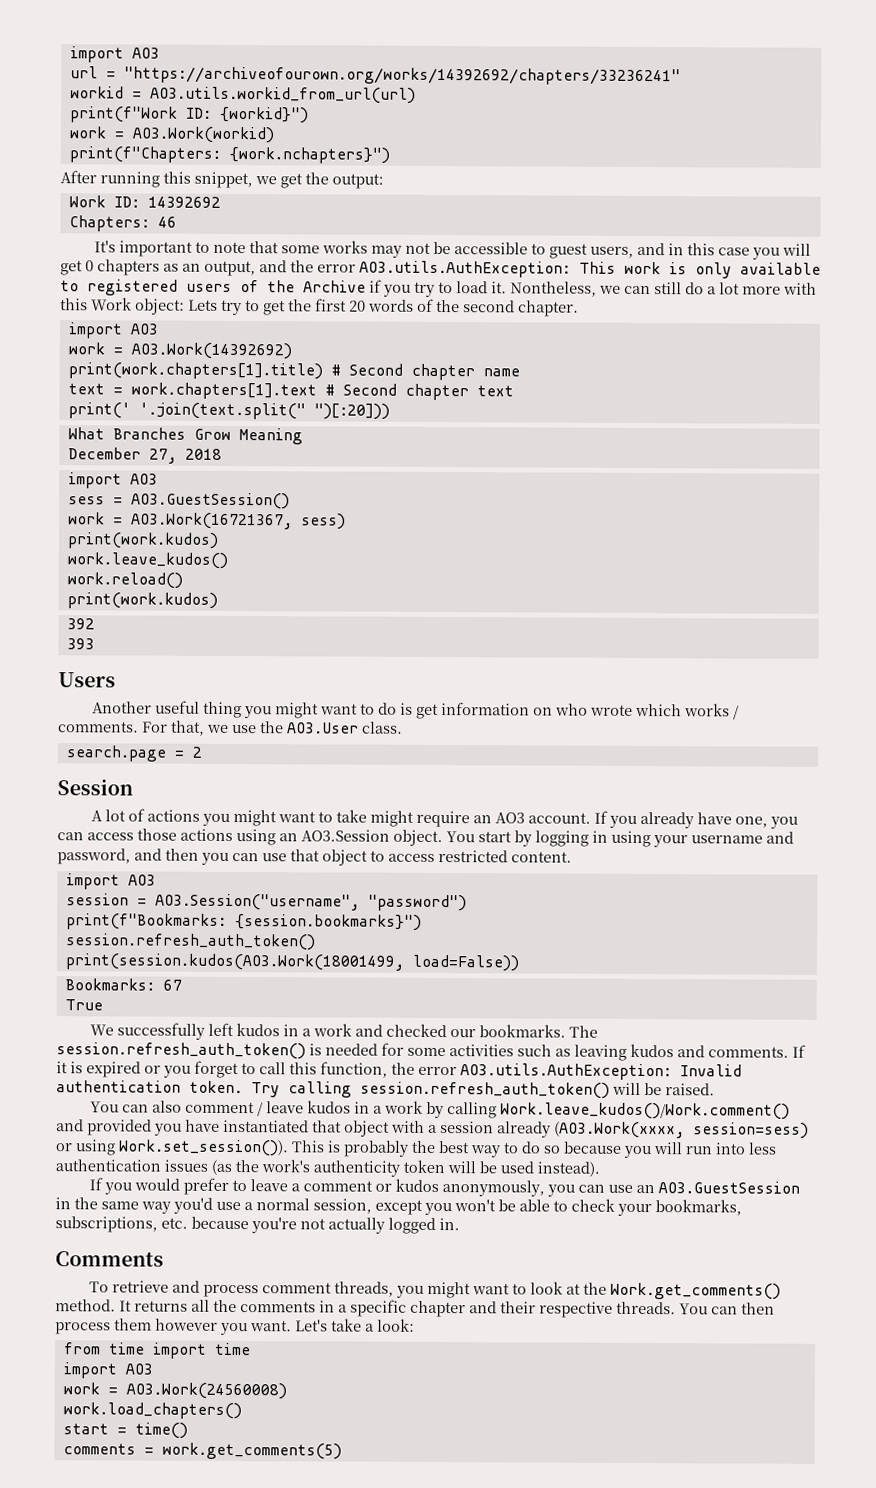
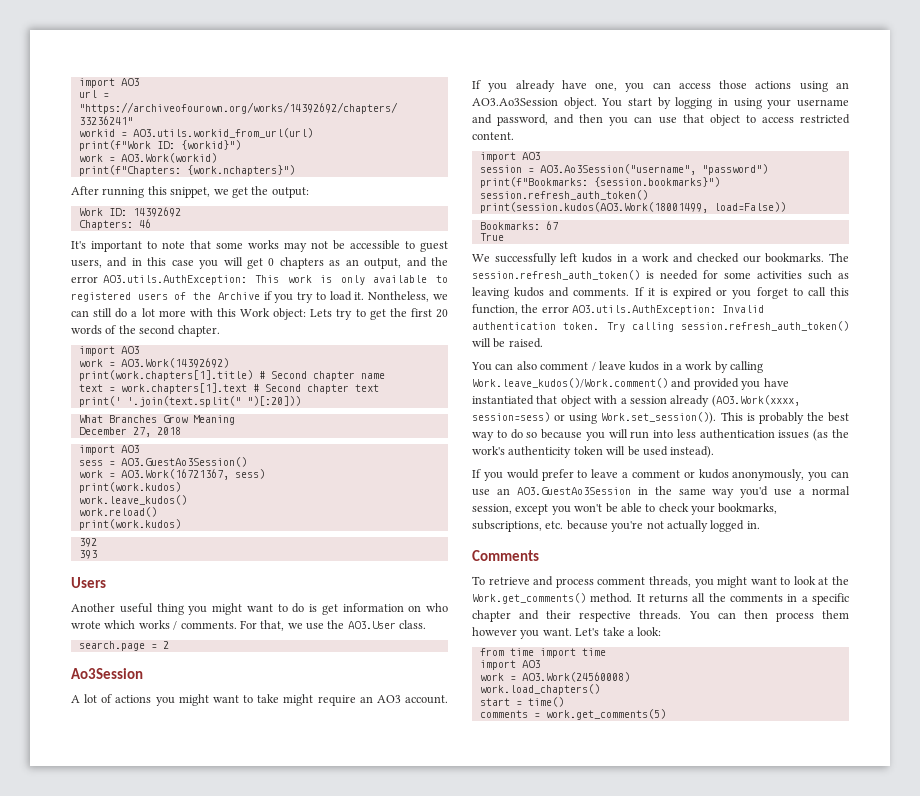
- sess = AO3.GuestSession()
+ sess = AO3.GuestAo3Session()
- Session
+ Ao3Session
- If you already have one, you can access those actions using an AO3.Session object.
+ If you already have one, you can access those actions using an AO3.Ao3Session object.
- session = AO3.Session("username", "password")
+ session = AO3.Ao3Session("username", "password")
- If you would prefer to leave a comment or kudos anonymously, you can use an AO3.GuestSession in the same way you'd use a normal session, except you won't be able to check your bookmarks, subscriptions, etc. because you're not actually logged in.
+ If you would prefer to leave a comment or kudos anonymously, you can use an AO3.GuestAo3Session in the same way you'd use a normal session, except you won't be able to check your bookmarks, subscriptions, etc. because you're not actually logged in.

